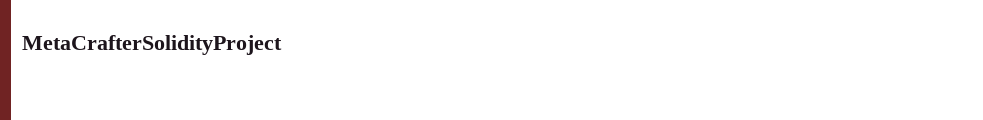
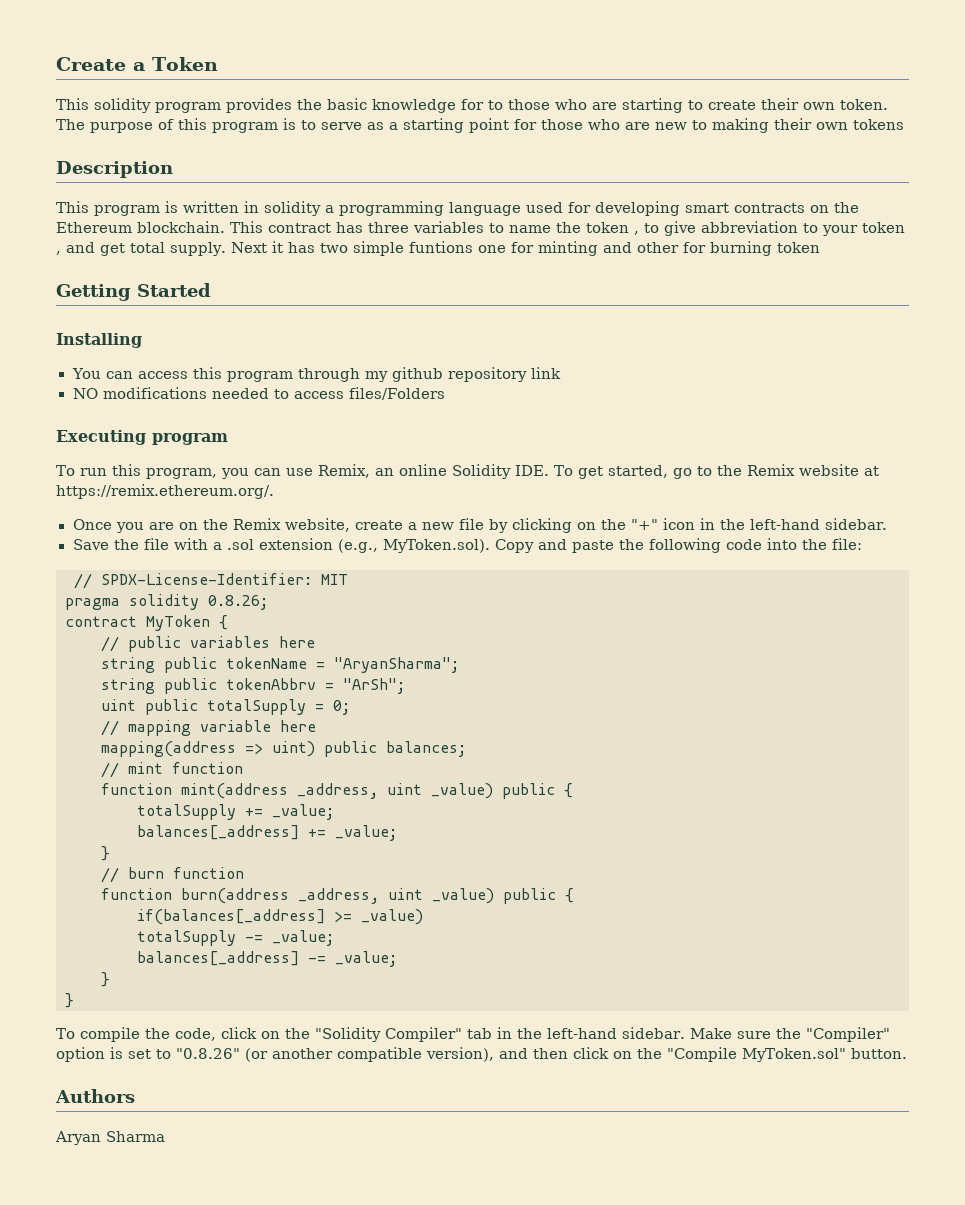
- MetaCrafterSolidityProject
+ Create a Token
+ This solidity program provides the basic knowledge for to those who are starting to create their own token. The purpose of this program is to serve as a starting point for those who are new to making their own tokens
+ Description
+ This program is written in solidity a programming language used for developing smart contracts on the Ethereum blockchain. This contract has three variables to name the token , to give abbreviation to your token , and get total supply. Next it has two simple funtions one for minting and other for burning token
+ Getting Started
+ Installing
+ You can access this program through my github repository link
+ NO modifications needed to access files/Folders
+ Executing program
+ To run this program, you can use Remix, an online Solidity IDE. To get started, go to the Remix website at https://remix.ethereum.org/.
+ Once you are on the Remix website, create a new file by clicking on the "+" icon in the left-hand sidebar.
+ Save the file with a .sol extension (e.g., MyToken.sol). Copy and paste the following code into the file:
+ // SPDX-License-Identifier: MIT
+ pragma solidity 0.8.26;
+ contract MyToken {
+ // public variables here
+ string public tokenName = "AryanSharma";
+ string public tokenAbbrv = "ArSh";
+ uint public totalSupply = 0;
+ // mapping variable here
+ mapping(address => uint) public balances;
+ // mint function
+ function mint(address _address, uint _value) public {
+ totalSupply += _value;
+ balances[_address] += _value;
+ }
+ // burn function
+ function burn(address _address, uint _value) public {
+ if(balances[_address] >= _value)
+ totalSupply -= _value;
+ balances[_address] -= _value;
+ }
+ }
+ To compile the code, click on the "Solidity Compiler" tab in the left-hand sidebar. Make sure the "Compiler" option is set to "0.8.26" (or another compatible version), and then click on the "Compile MyToken.sol" button.
+ Authors
+ Aryan Sharma

